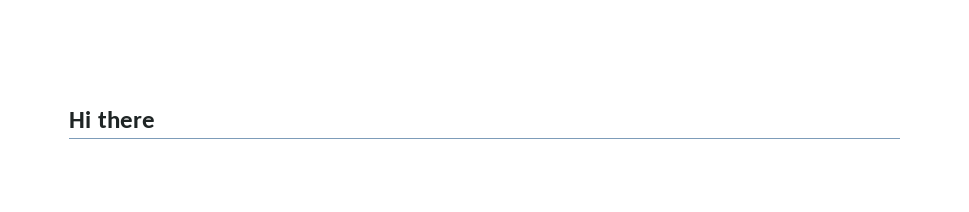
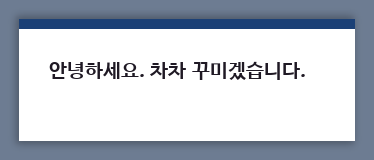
- Hi there
+ 안녕하세요. 차차 꾸미겠습니다.

